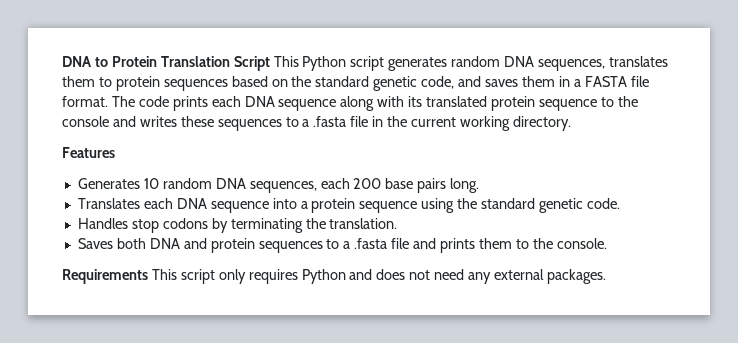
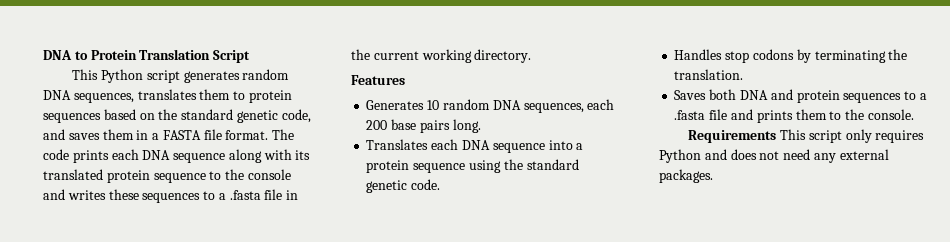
- DNA to Protein Translation Script This Python script generates random DNA sequences, translates them to protein sequences based on the standard genetic code, and saves them in a FASTA file format.
+ DNA to Protein Translation Script
+ This Python script generates random DNA sequences, translates them to protein sequences based on the standard genetic code, and saves them in a FASTA file format.

